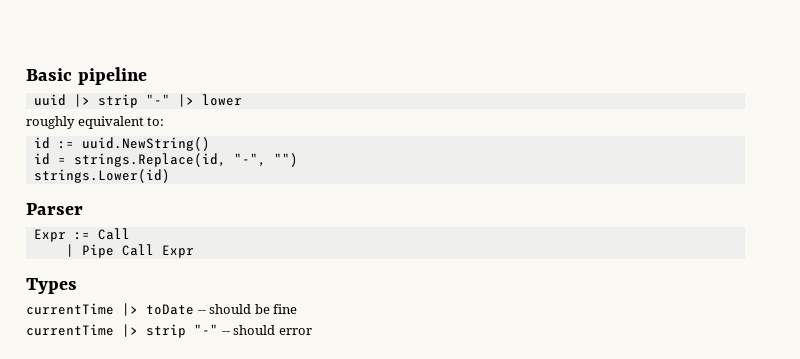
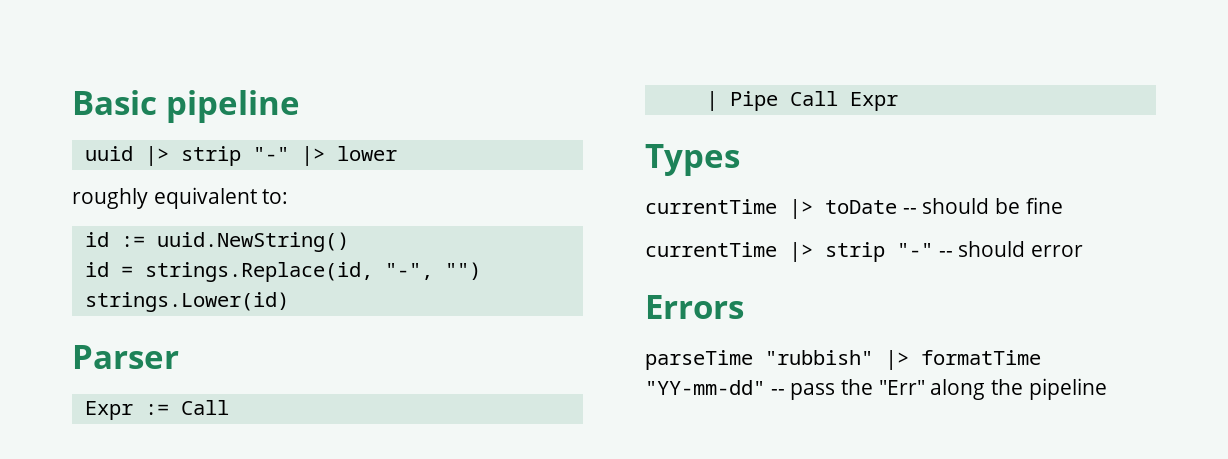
+ Errors
+ parseTime "rubbish" |> formatTime "YY-mm-dd" -- pass the "Err" along the pipeline

